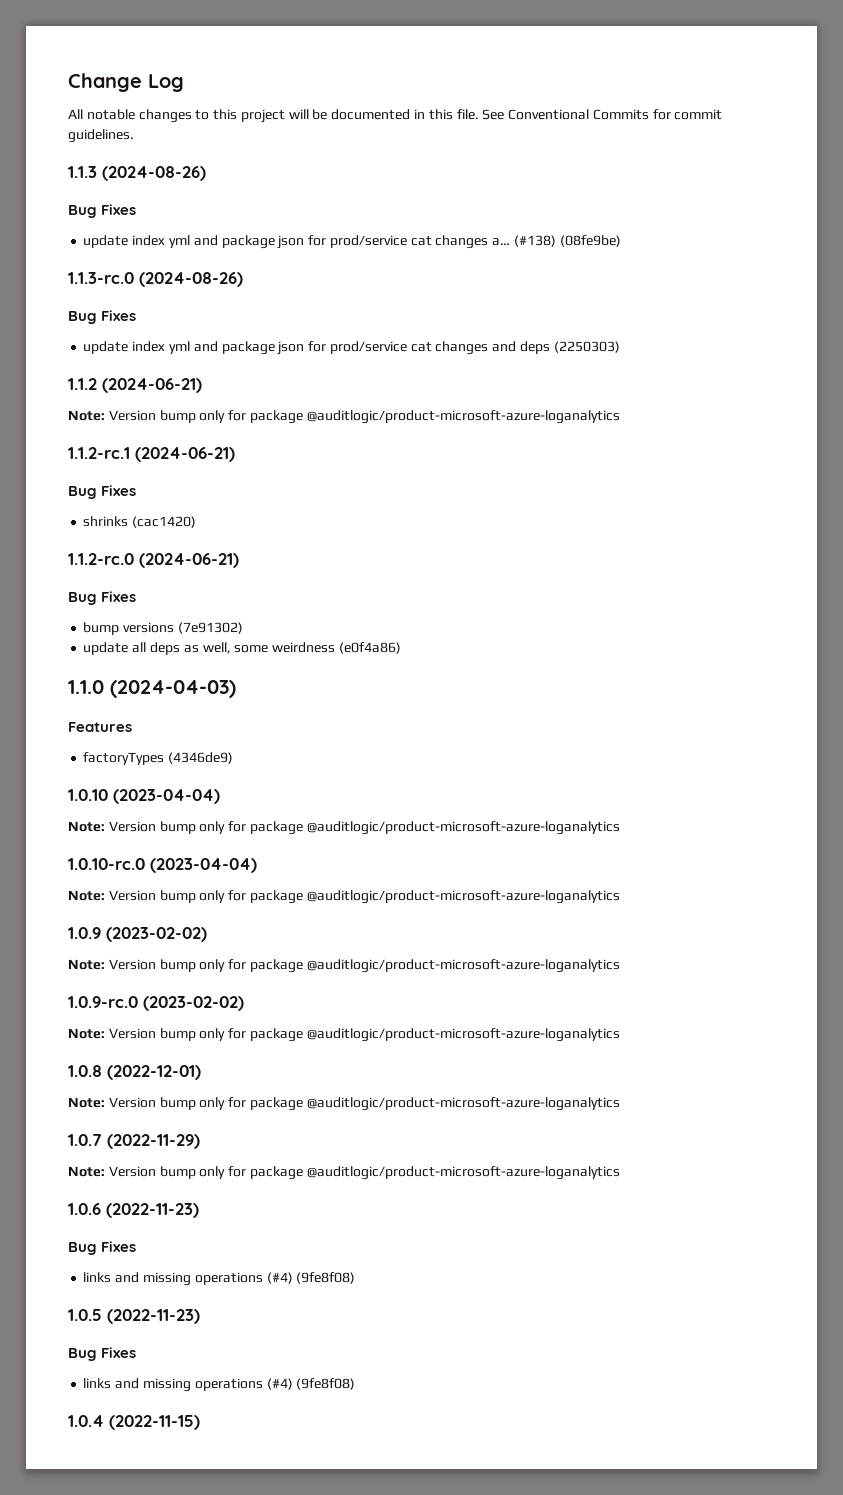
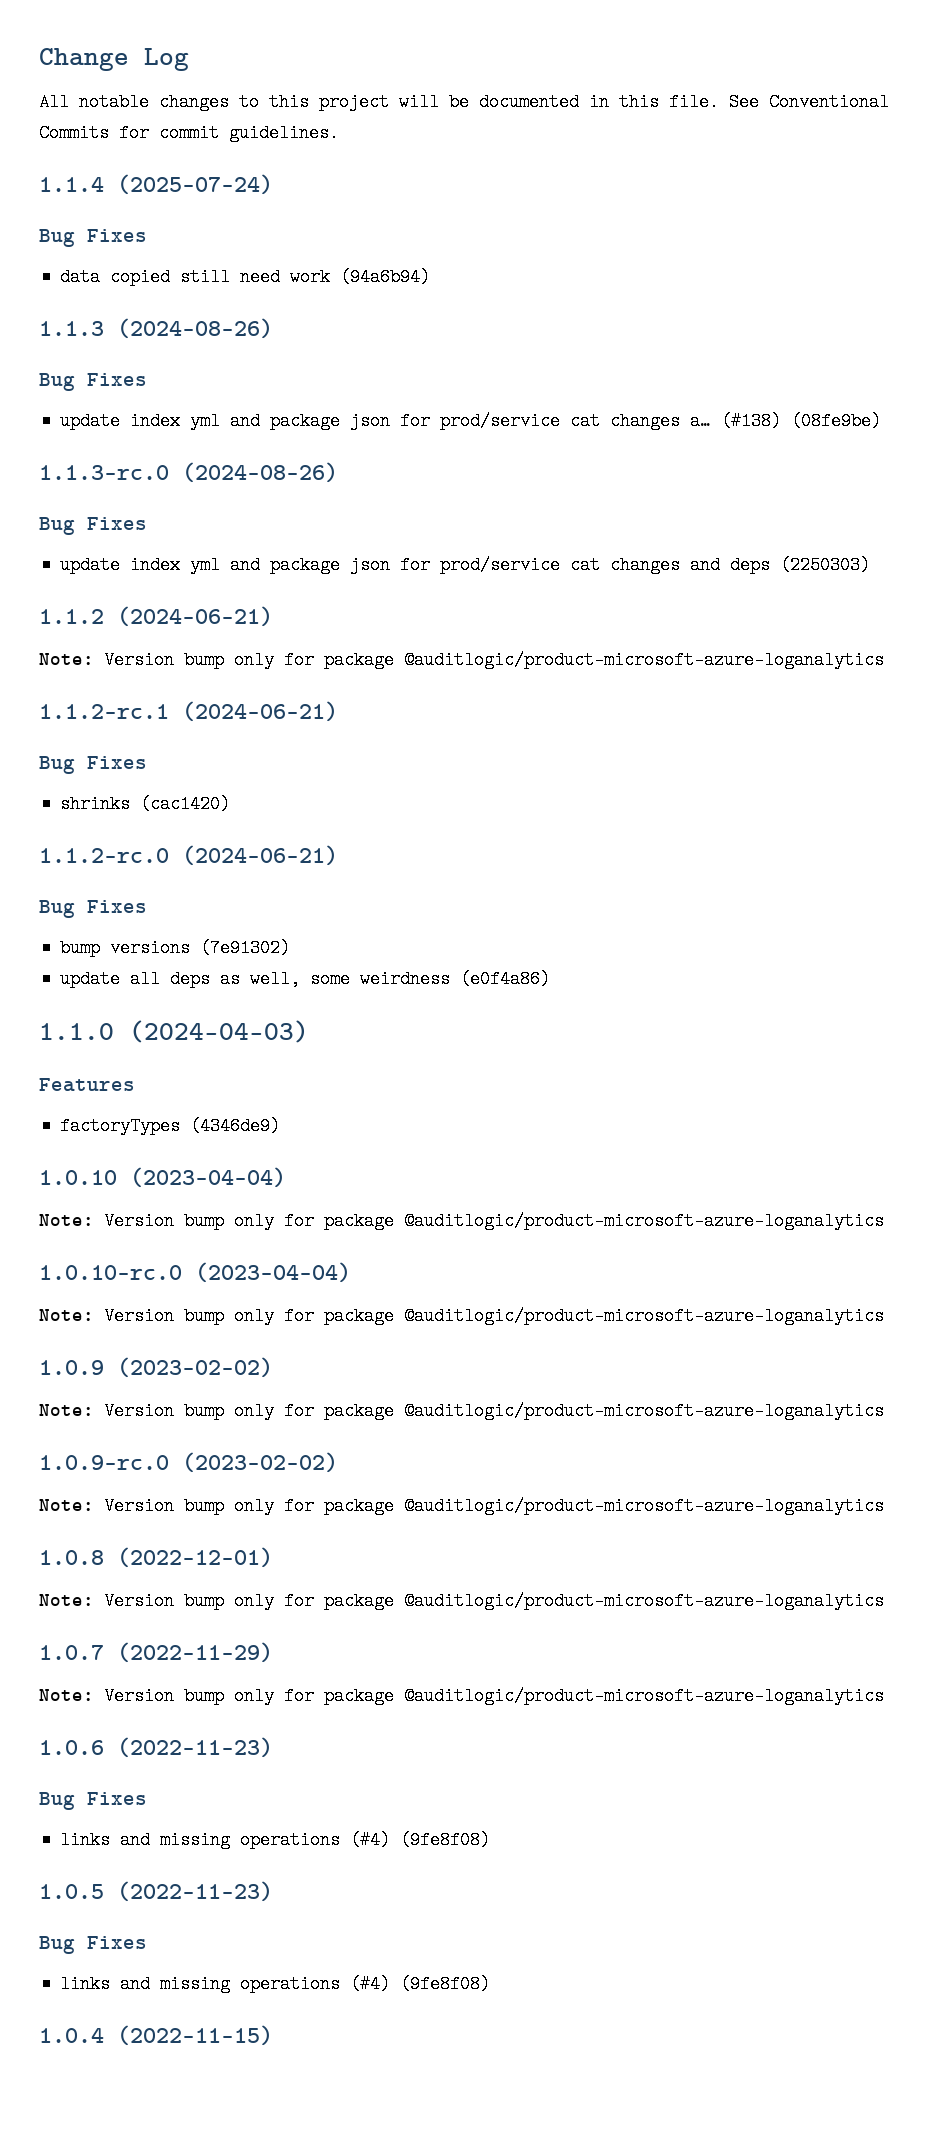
+ 1.1.4 (2025-07-24)
+ Bug Fixes
+ data copied still need work (94a6b94)

